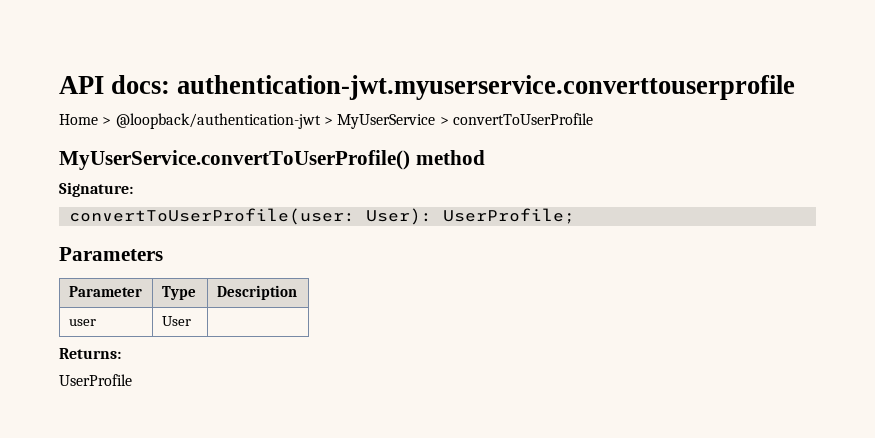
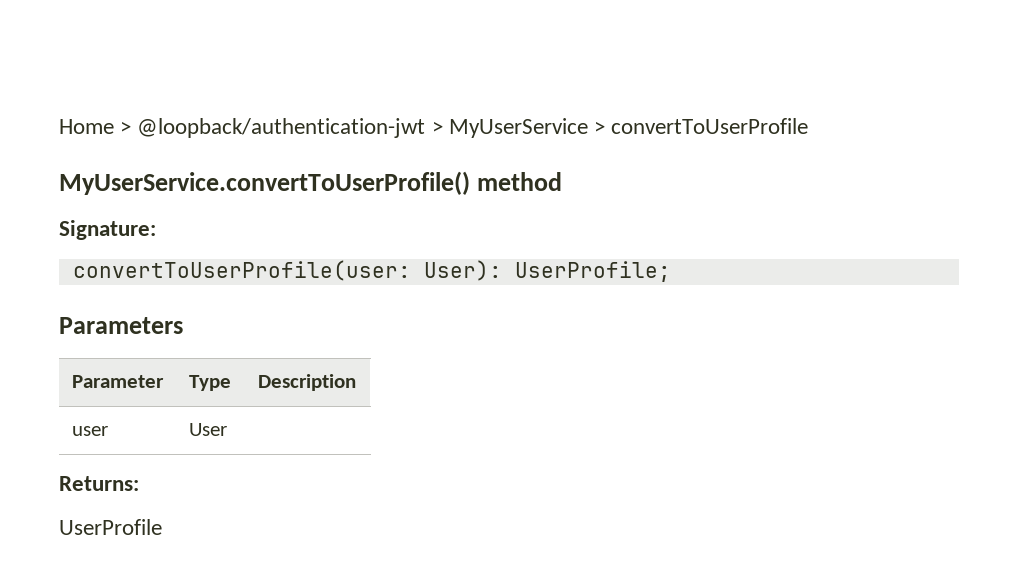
- API docs: authentication-jwt.myuserservice.converttouserprofile

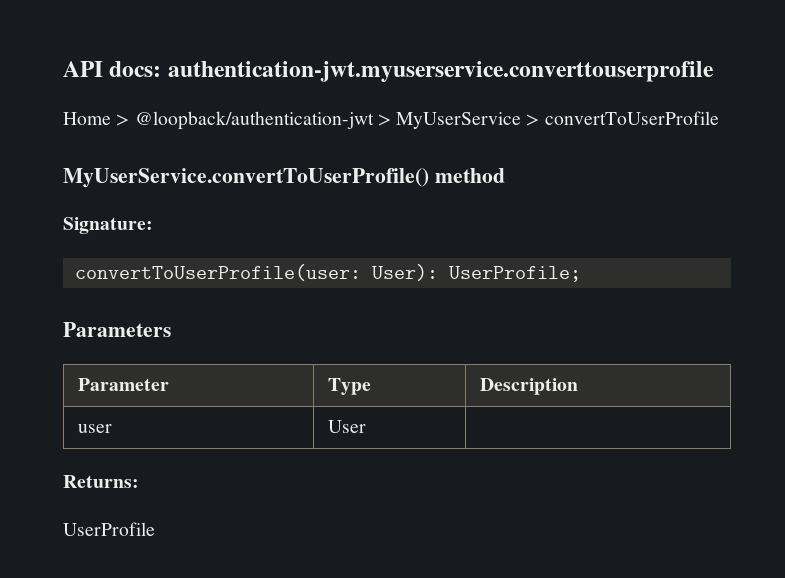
+ API docs: authentication-jwt.myuserservice.converttouserprofile

